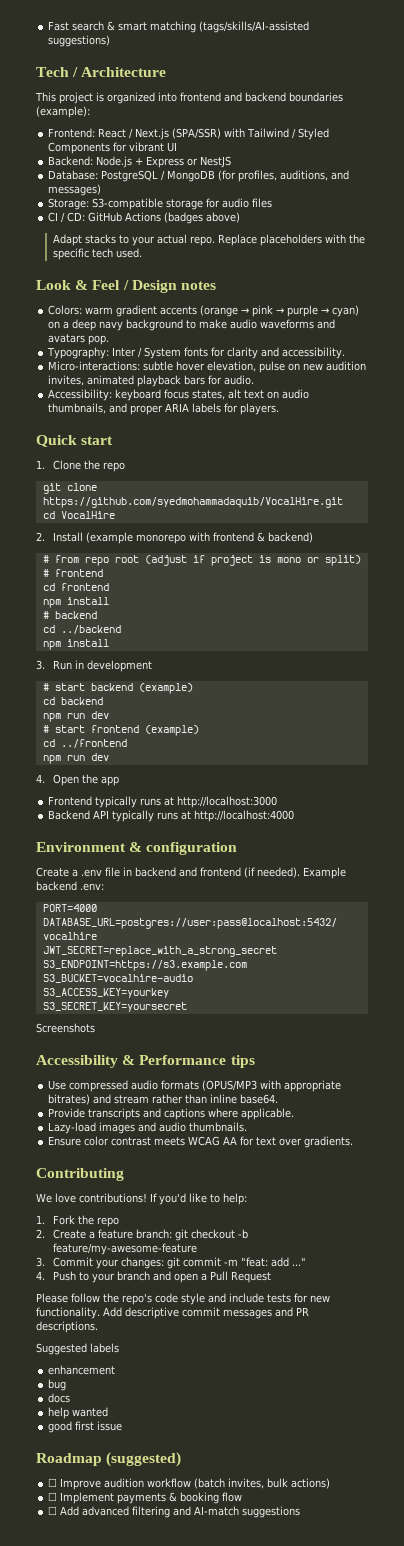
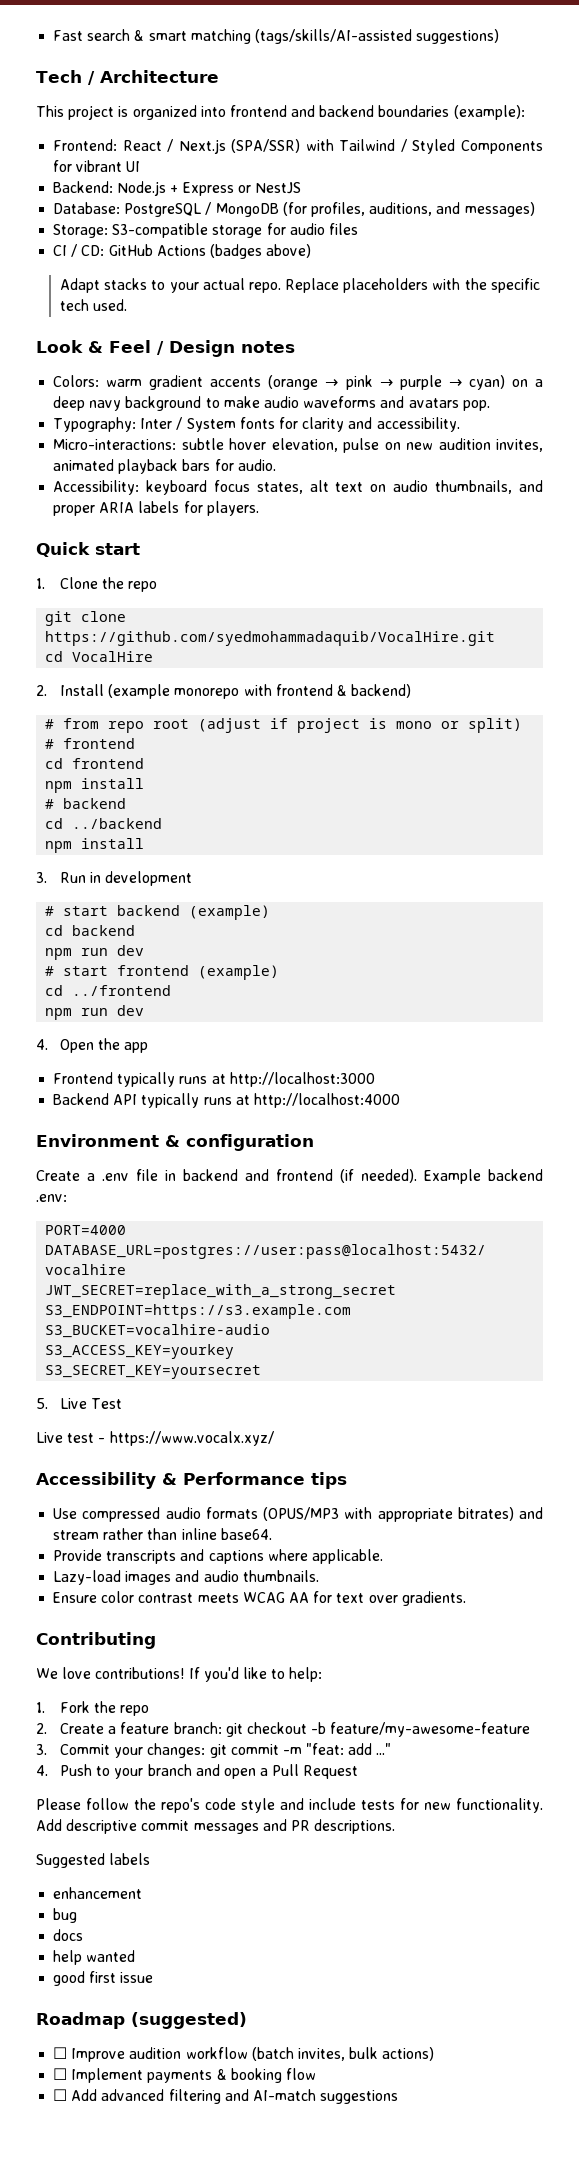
- Screenshots
+ 5. Live Test
+ Live test - https://www.vocalx.xyz/

